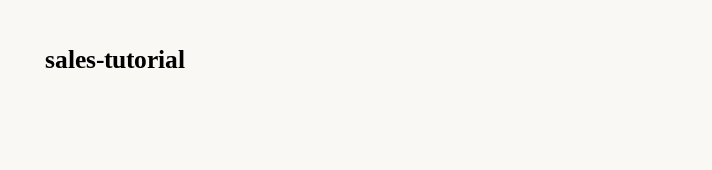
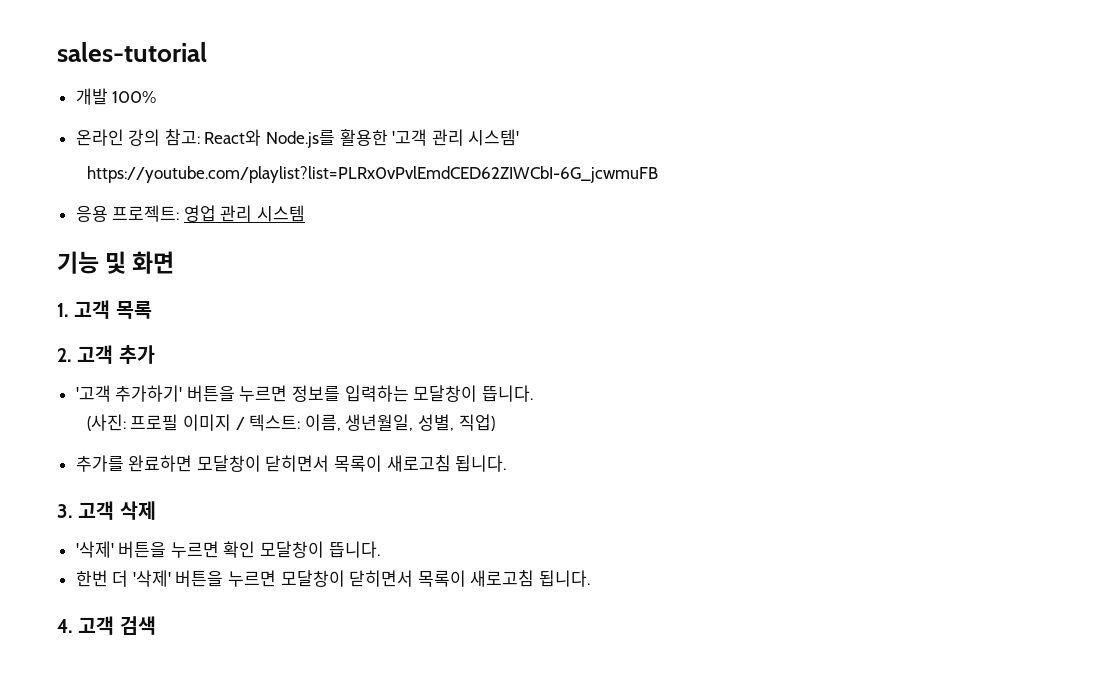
+ 개발 100%
+ 온라인 강의 참고: React와 Node.js를 활용한 '고객 관리 시스템'
+ https://youtube.com/playlist?list=PLRx0vPvlEmdCED62ZIWCbI-6G_jcwmuFB
+ 응용 프로젝트: 영업 관리 시스템
+ 기능 및 화면
+ 1. 고객 목록
+ 2. 고객 추가
+ '고객 추가하기' 버튼을 누르면 정보를 입력하는 모달창이 뜹니다.
+ (사진: 프로필 이미지 / 텍스트: 이름, 생년월일, 성별, 직업)
+ 추가를 완료하면 모달창이 닫히면서 목록이 새로고침 됩니다.
+ 3. 고객 삭제
+ '삭제' 버튼을 누르면 확인 모달창이 뜹니다.
+ 한번 더 '삭제' 버튼을 누르면 모달창이 닫히면서 목록이 새로고침 됩니다.
+ 4. 고객 검색

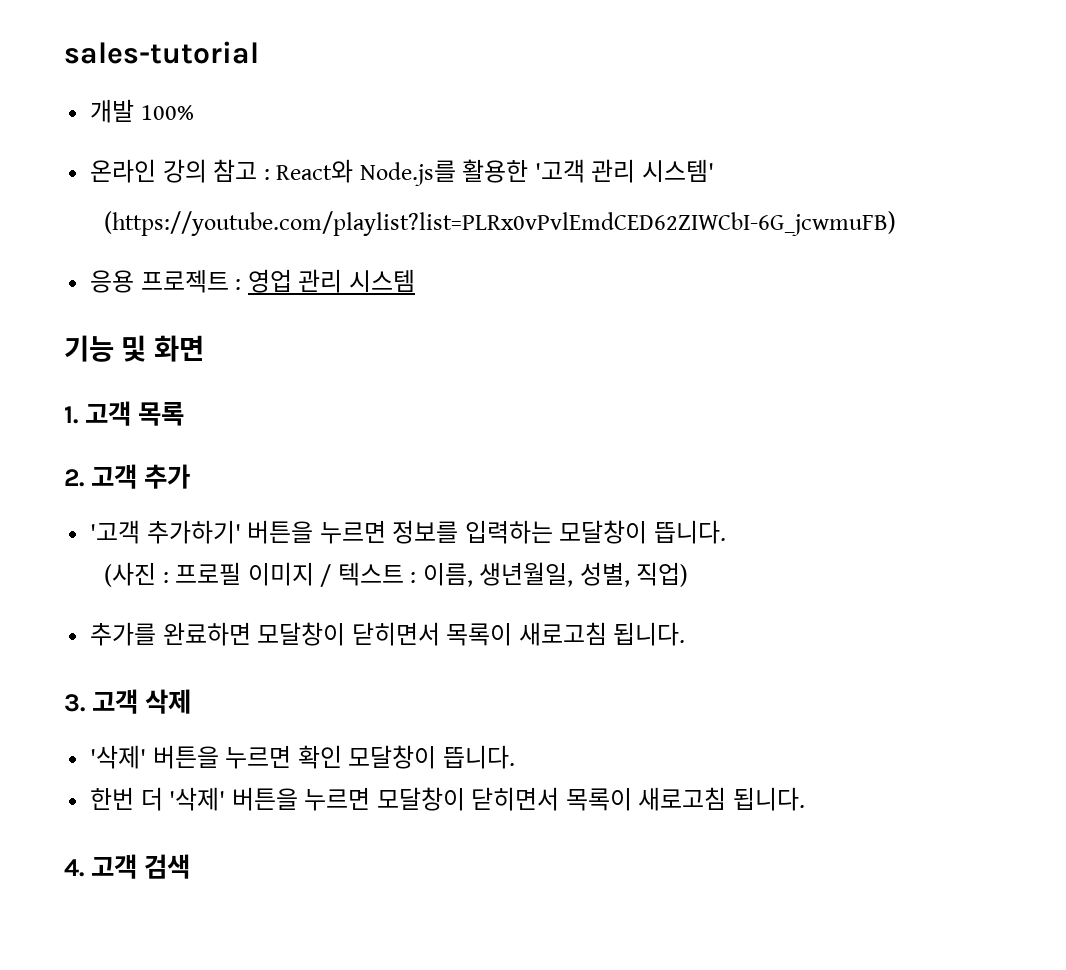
- 온라인 강의 참고: React와 Node.js를 활용한 '고객 관리 시스템'
+ 온라인 강의 참고 : React와 Node.js를 활용한 '고객 관리 시스템'
- https://youtube.com/playlist?list=PLRx0vPvlEmdCED62ZIWCbI-6G_jcwmuFB
+ (https://youtube.com/playlist?list=PLRx0vPvlEmdCED62ZIWCbI-6G_jcwmuFB)
- 응용 프로젝트: 영업 관리 시스템
+ 응용 프로젝트 : 영업 관리 시스템
- (사진: 프로필 이미지 / 텍스트: 이름, 생년월일, 성별, 직업)
+ (사진 : 프로필 이미지 / 텍스트 : 이름, 생년월일, 성별, 직업)

